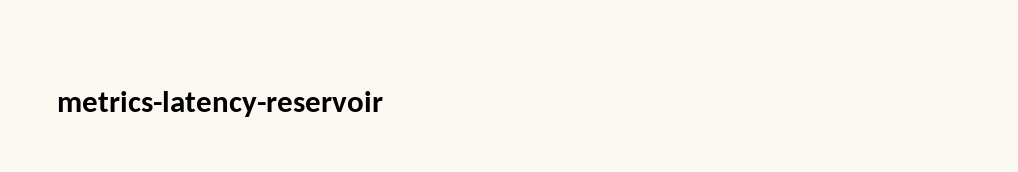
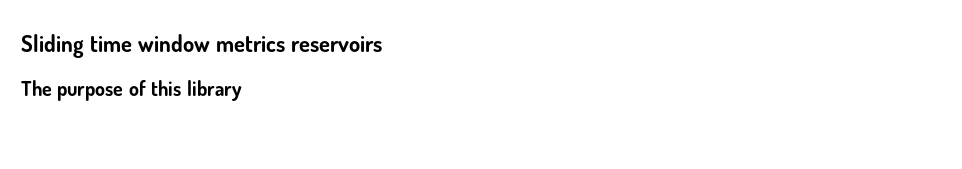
- metrics-latency-reservoir
+ Sliding time window metrics reservoirs
+ The purpose of this library

